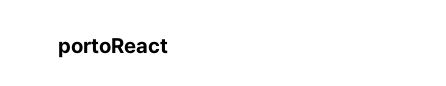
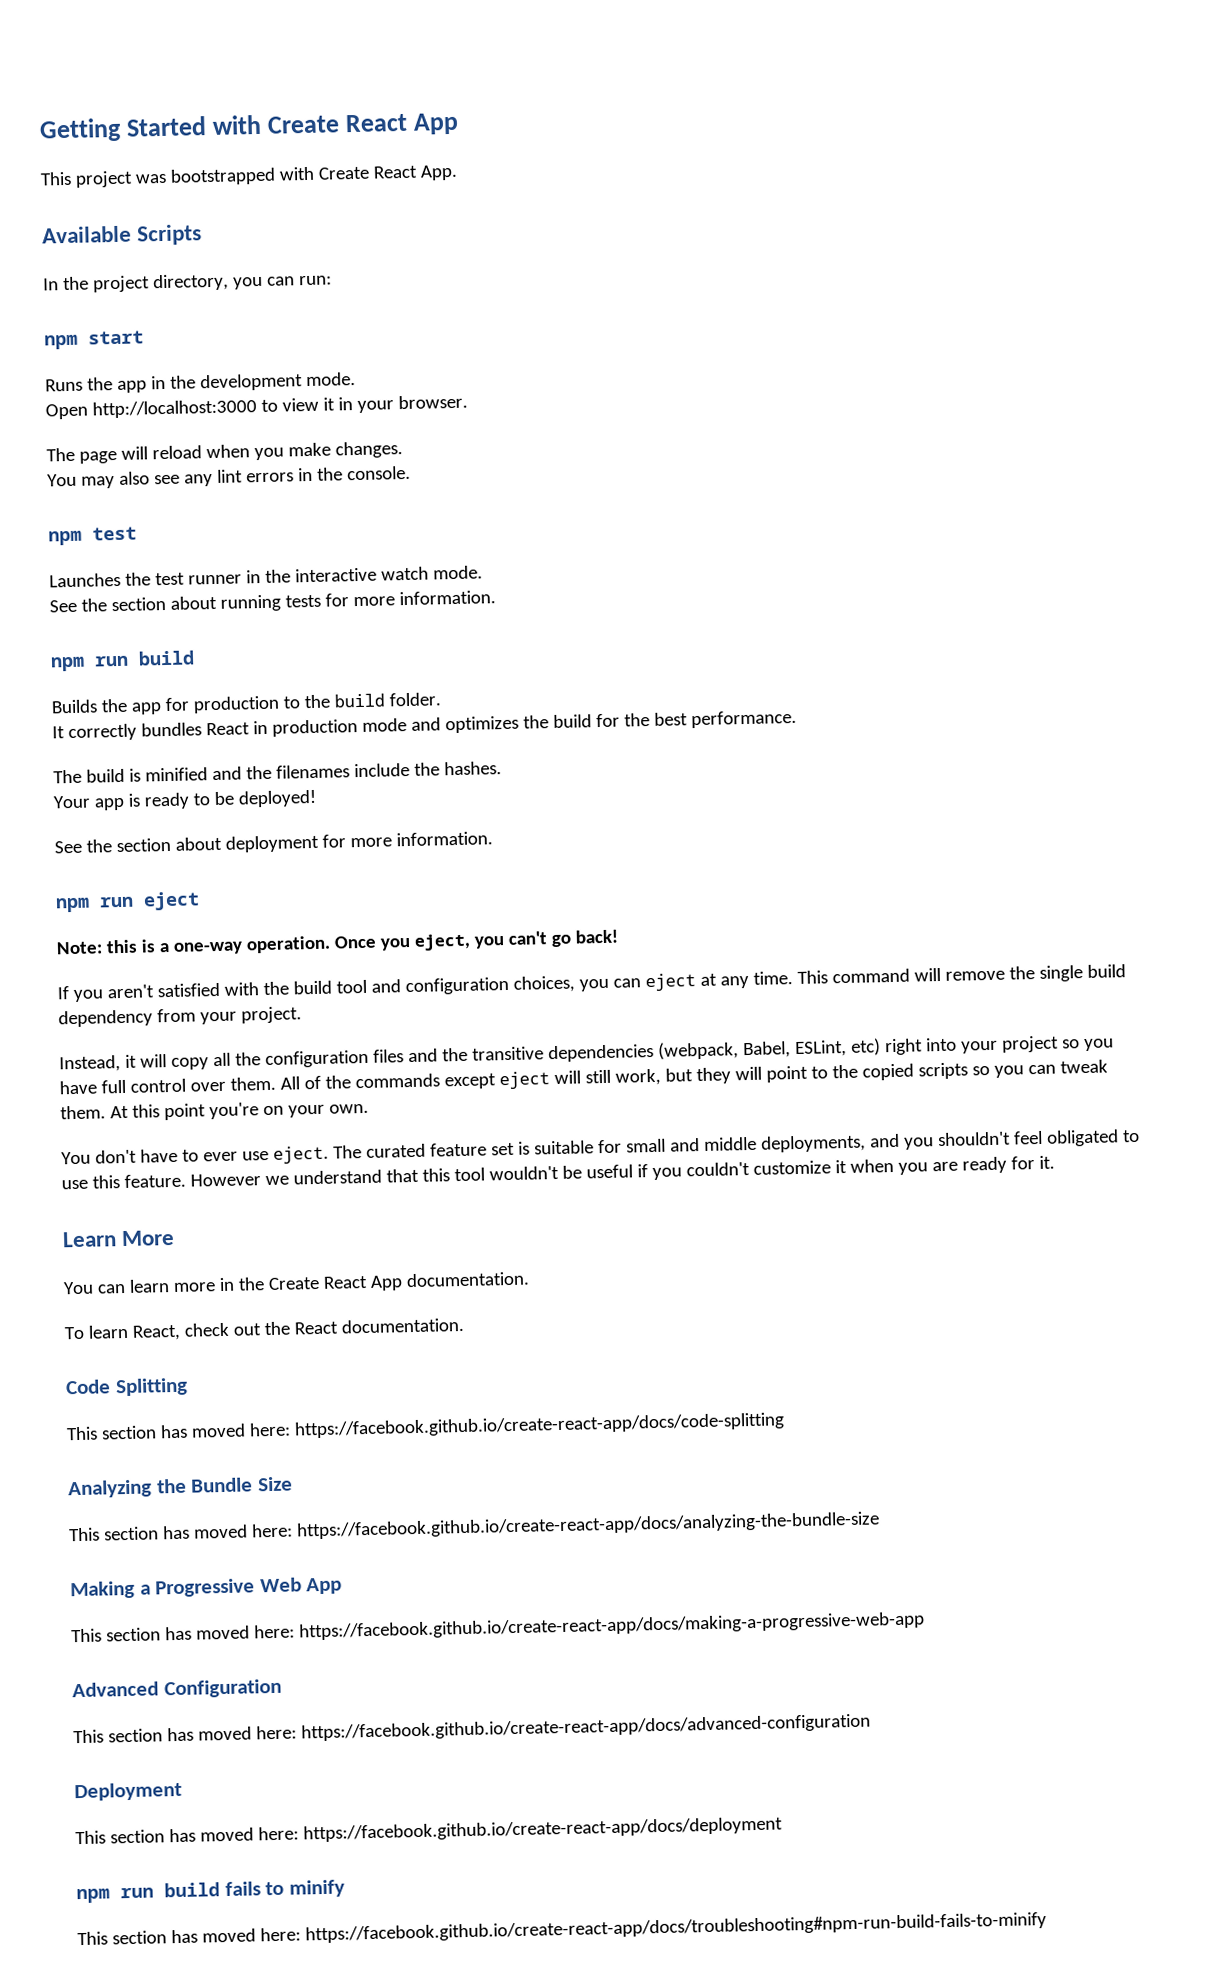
- portoReact
+ Getting Started with Create React App
+ This project was bootstrapped with Create React App.
+ Available Scripts
+ In the project directory, you can run:
+ npm start
+ Runs the app in the development mode.
+ Open http://localhost:3000 to view it in your browser.
+ The page will reload when you make changes.
+ You may also see any lint errors in the console.
+ npm test
+ Launches the test runner in the interactive watch mode.
+ See the section about running tests for more information.
+ npm run build
+ Builds the app for production to the build folder.
+ It correctly bundles React in production mode and optimizes the build for the best performance.
+ The build is minified and the filenames include the hashes.
+ Your app is ready to be deployed!
+ See the section about deployment for more information.
+ npm run eject
+ Note: this is a one-way operation. Once you eject, you can't go back!
+ If you aren't satisfied with the build tool and configuration choices, you can eject at any time. This command will remove the single build dependency from your project.
+ Instead, it will copy all the configuration files and the transitive dependencies (webpack, Babel, ESLint, etc) right into your project so you have full control over them. All of the commands except eject will still work, but they will point to the copied scripts so you can tweak them. At this point you're on your own.
+ You don't have to ever use eject. The curated feature set is suitable for small and middle deployments, and you shouldn't feel obligated to use this feature. However we understand that this tool wouldn't be useful if you couldn't customize it when you are ready for it.
+ Learn More
+ You can learn more in the Create React App documentation.
+ To learn React, check out the React documentation.
+ Code Splitting
+ This section has moved here: https://facebook.github.io/create-react-app/docs/code-splitting
+ Analyzing the Bundle Size
+ This section has moved here: https://facebook.github.io/create-react-app/docs/analyzing-the-bundle-size
+ Making a Progressive Web App
+ This section has moved here: https://facebook.github.io/create-react-app/docs/making-a-progressive-web-app
+ Advanced Configuration
+ This section has moved here: https://facebook.github.io/create-react-app/docs/advanced-configuration
+ Deployment
+ This section has moved here: https://facebook.github.io/create-react-app/docs/deployment
+ npm run build fails to minify
+ This section has moved here: https://facebook.github.io/create-react-app/docs/troubleshooting#npm-run-build-fails-to-minify

